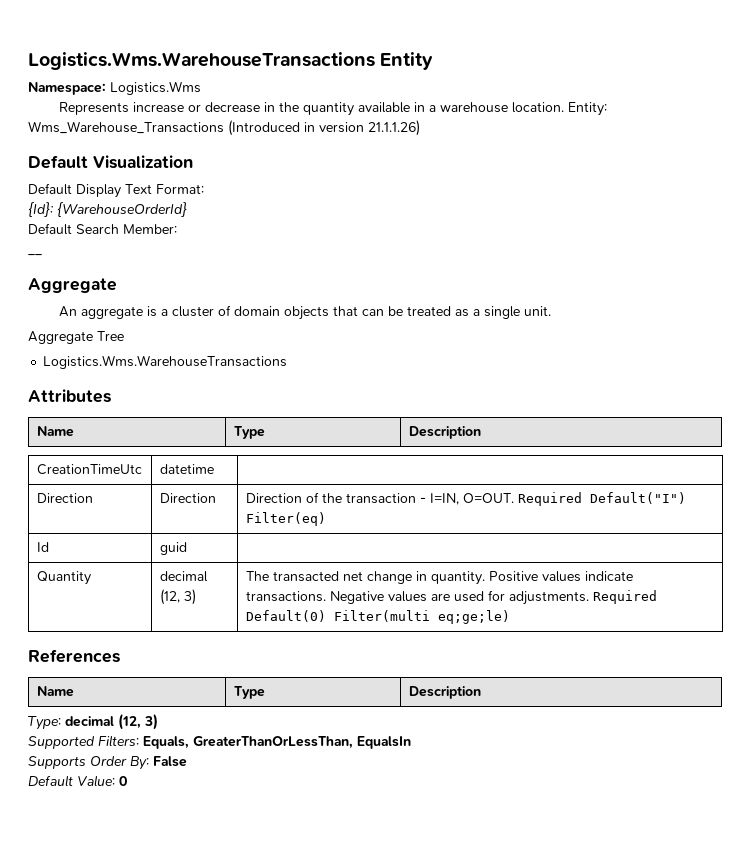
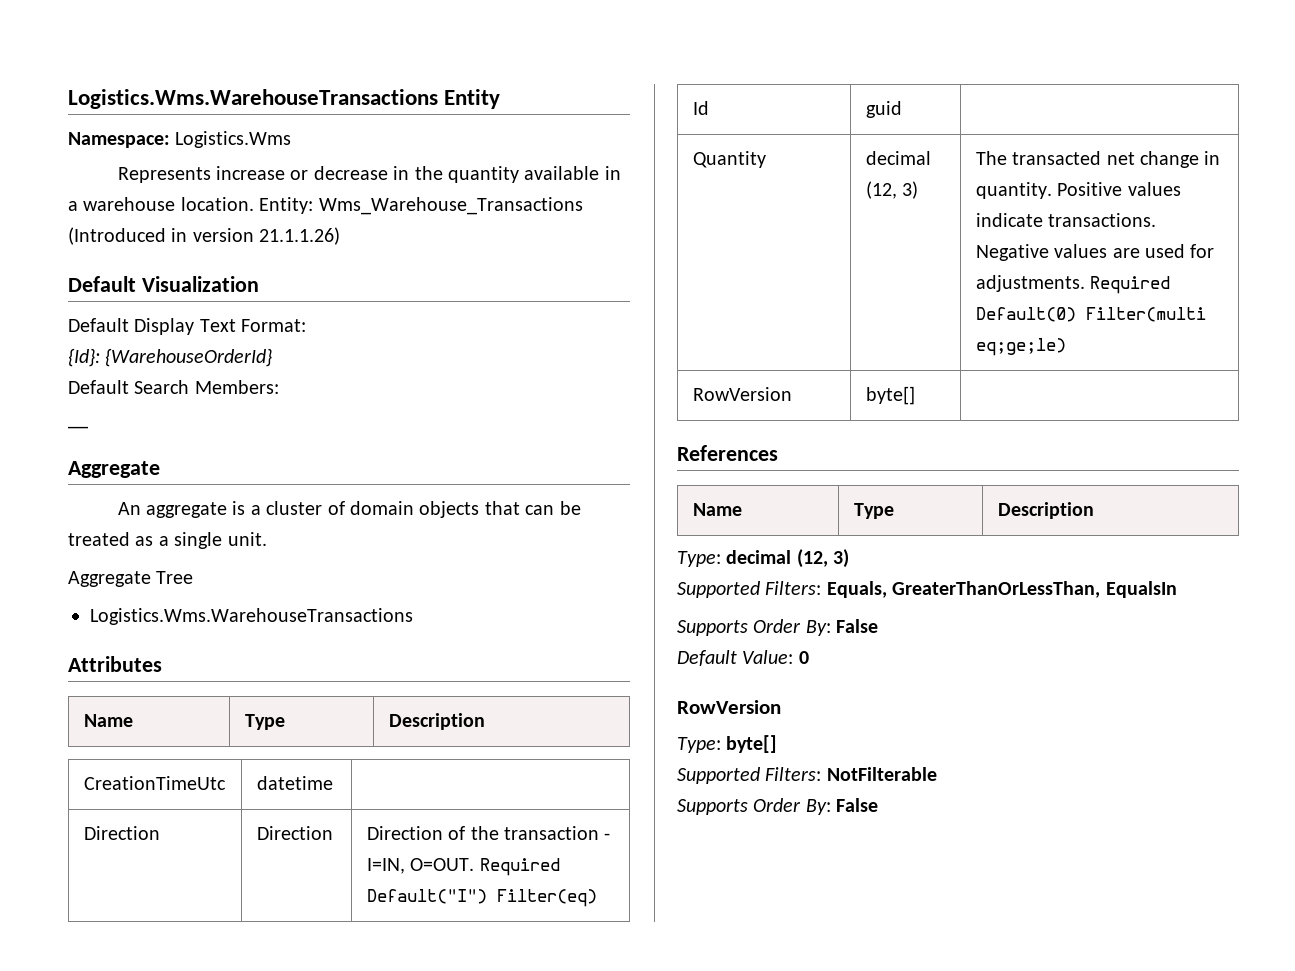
- Default Search Member:
+ Default Search Members:
+ RowVersion | byte[] |
  Default Value: 0
+ RowVersion
+ Type: byte[]
+ Supported Filters: NotFilterable
+ Supports Order By: False

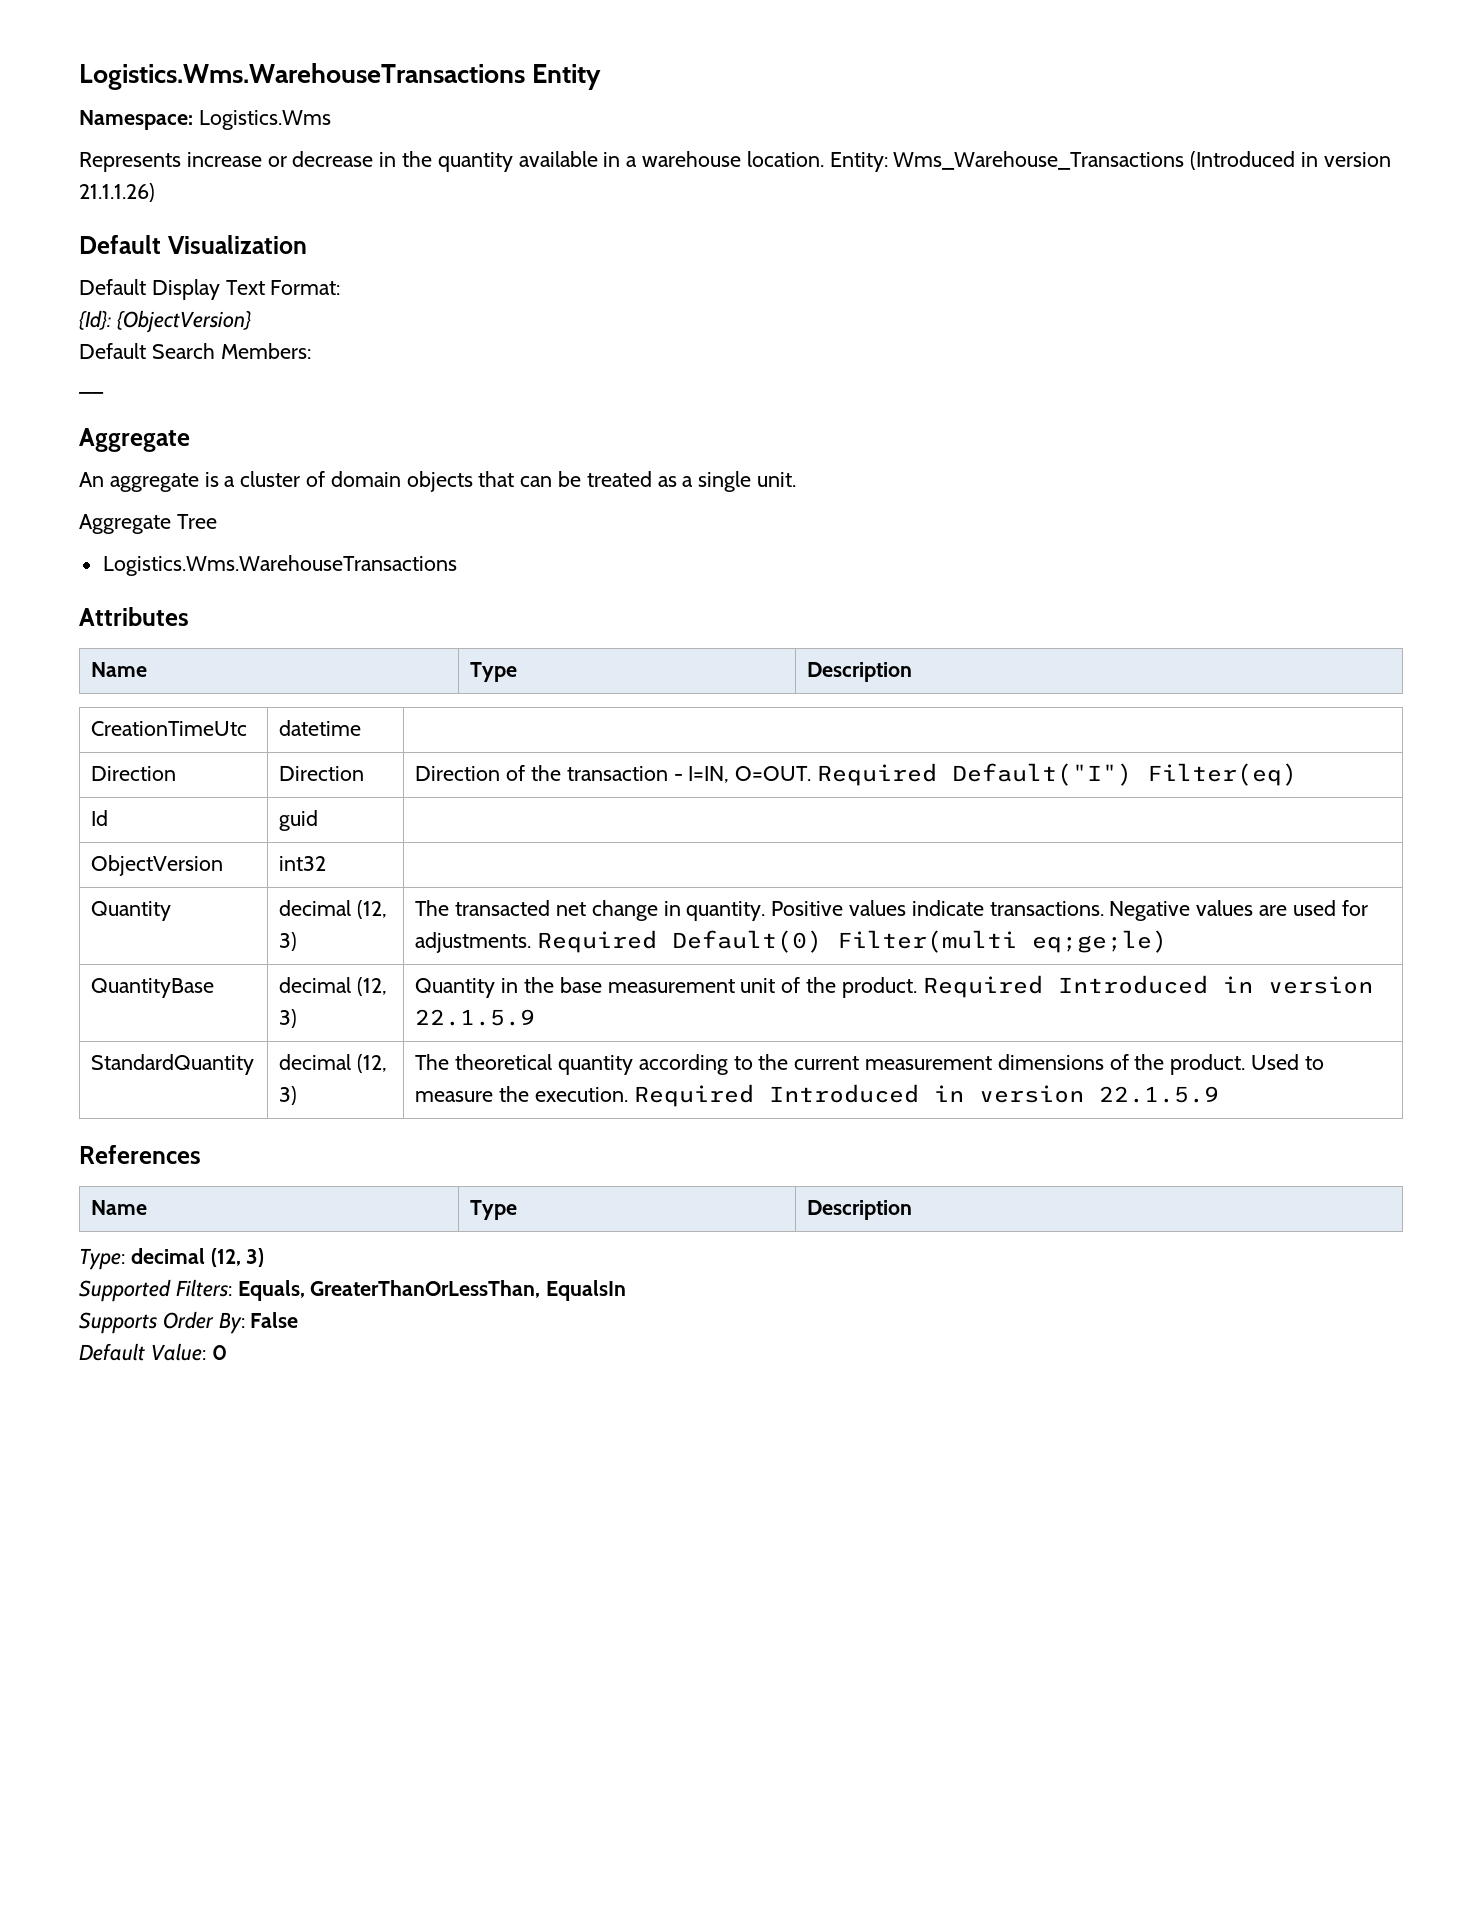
- {Id}: {WarehouseOrderId}
+ {Id}: {ObjectVersion}
+ ObjectVersion | int32 |
- RowVersion | byte[] |
+ QuantityBase | decimal (12, 3) | Quantity in the base measurement unit of the product. Required Introduced in version 22.1.5.9
+ StandardQuantity | decimal (12, 3) | The theoretical quantity according to the current measurement dimensions of the product. Used to measure the execution. Required Introduced in version 22.1.5.9
  Default Value: 0
- RowVersion
- Type: byte[]
- Supported Filters: NotFilterable
- Supports Order By: False

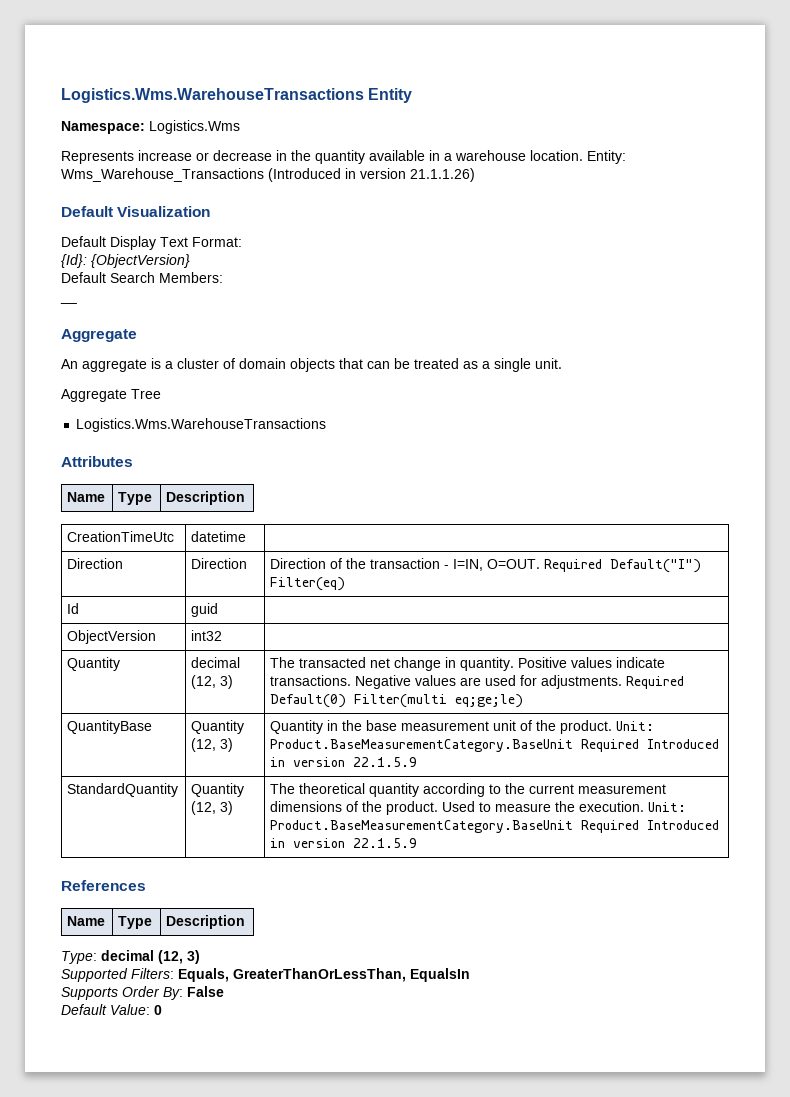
- QuantityBase | decimal (12, 3) | Quantity in the base measurement unit of the product. Required Introduced in version 22.1.5.9
+ QuantityBase | Quantity (12, 3) | Quantity in the base measurement unit of the product. Unit: Product.BaseMeasurementCategory.BaseUnit Required Introduced in version 22.1.5.9
- StandardQuantity | decimal (12, 3) | The theoretical quantity according to the current measurement dimensions of the product. Used to measure the execution. Required Introduced in version 22.1.5.9
+ StandardQuantity | Quantity (12, 3) | The theoretical quantity according to the current measurement dimensions of the product. Used to measure the execution. Unit: Product.BaseMeasurementCategory.BaseUnit Required Introduced in version 22.1.5.9

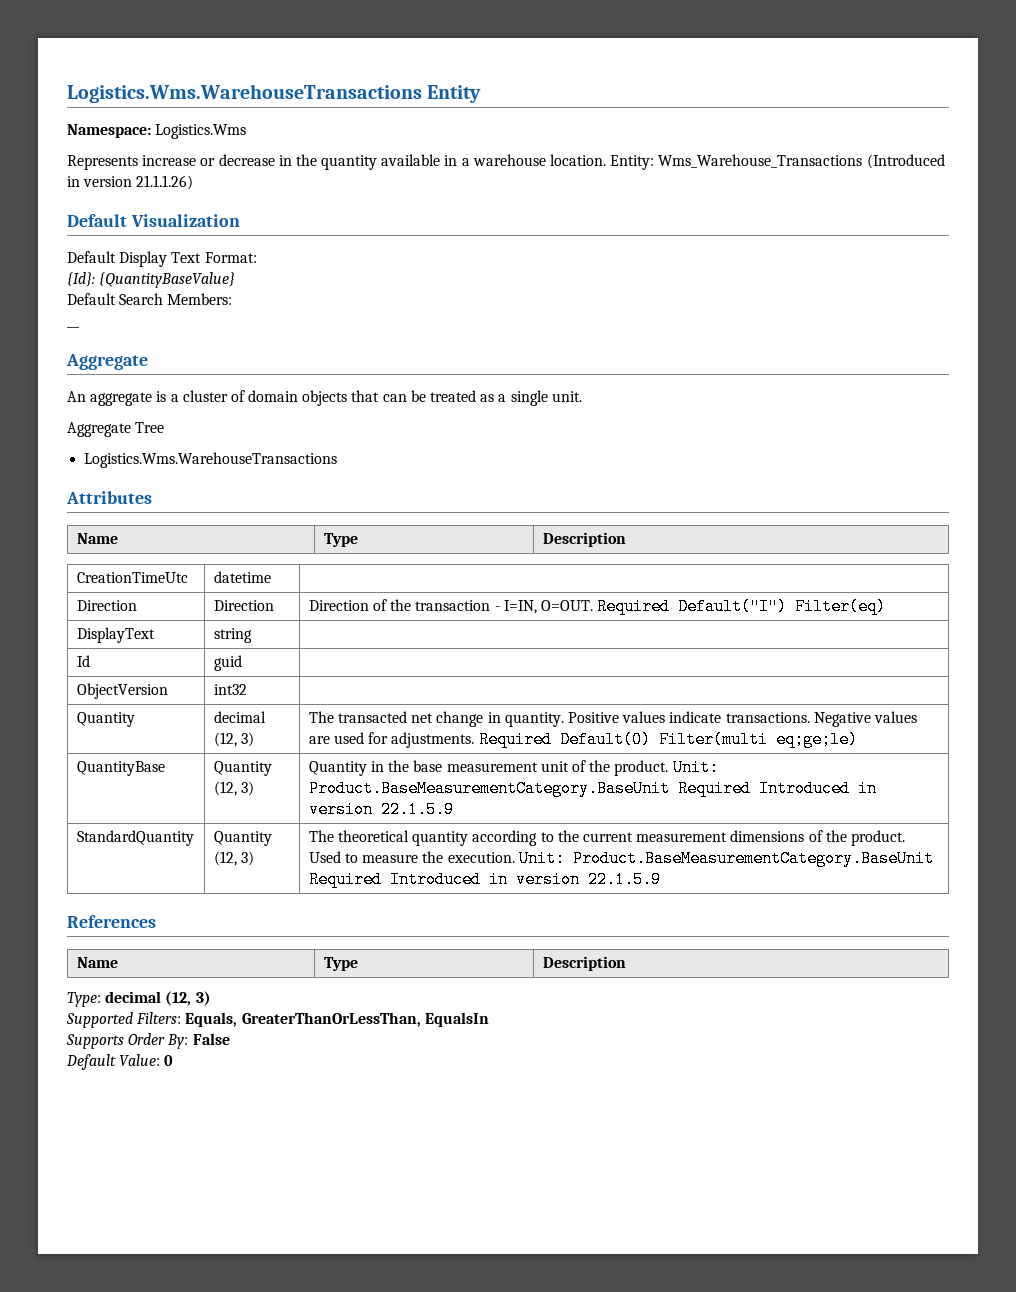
- {Id}: {ObjectVersion}
+ {Id}: {QuantityBaseValue}
+ DisplayText | string |

